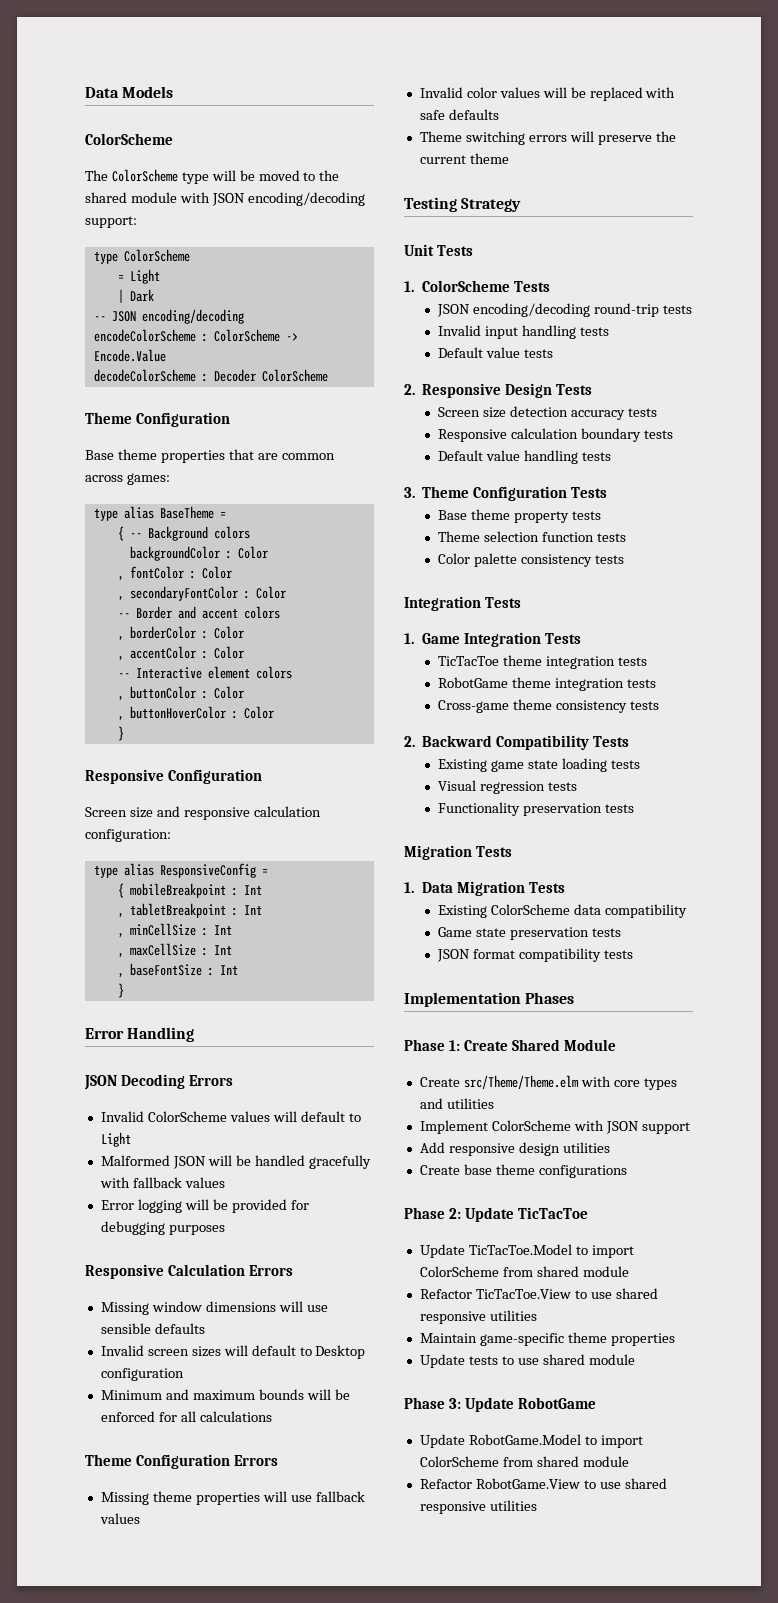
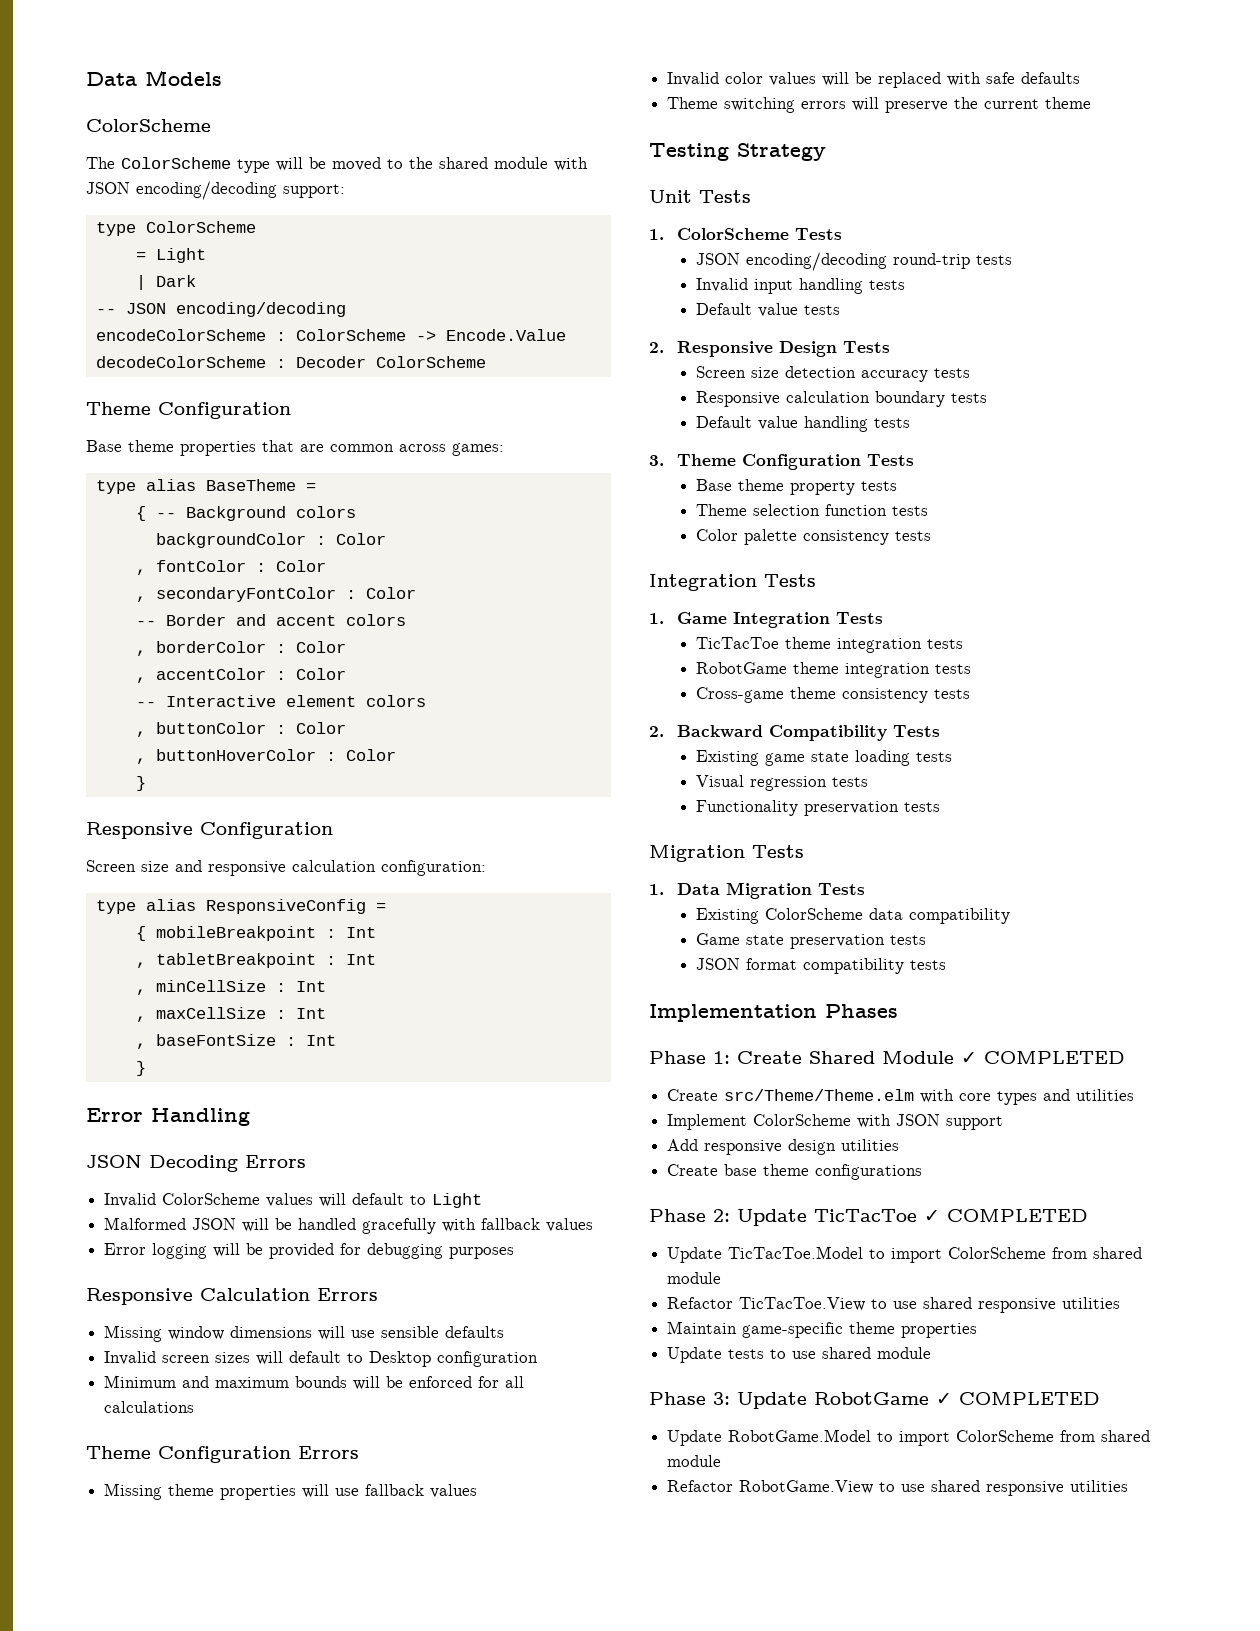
- Phase 1: Create Shared Module
+ Phase 1: Create Shared Module ✓ COMPLETED
- Phase 2: Update TicTacToe
+ Phase 2: Update TicTacToe ✓ COMPLETED
- Phase 3: Update RobotGame
+ Phase 3: Update RobotGame ✓ COMPLETED

